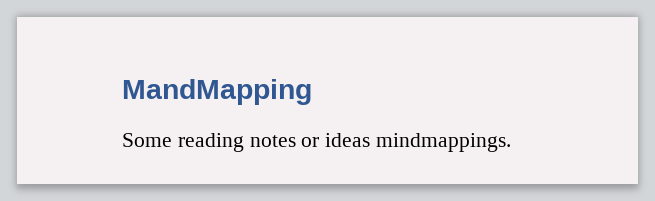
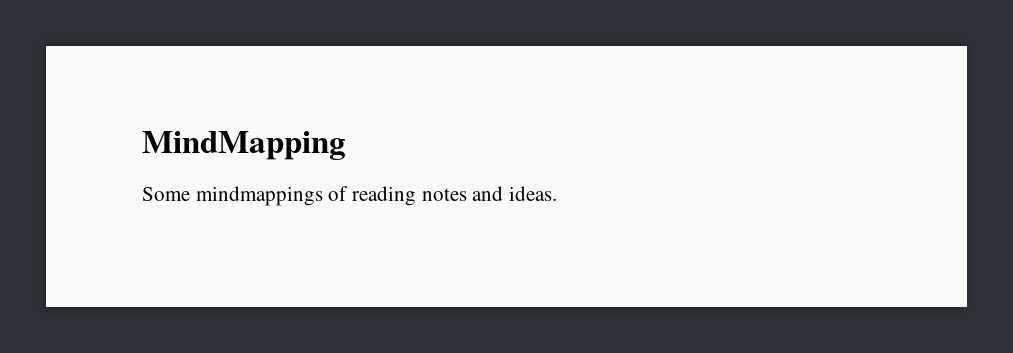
- MandMapping
+ MindMapping
- Some reading notes or ideas mindmappings.
+ Some mindmappings of reading notes and ideas.

